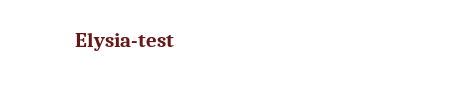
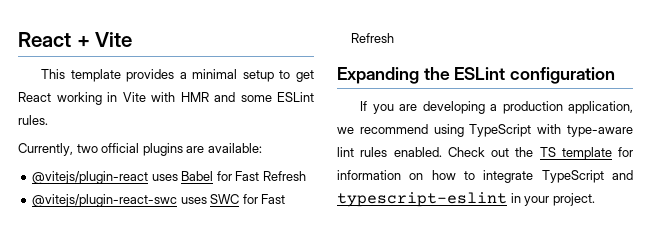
- Elysia-test
+ React + Vite
+ This template provides a minimal setup to get React working in Vite with HMR and some ESLint rules.
+ Currently, two official plugins are available:
+ @vitejs/plugin-react uses Babel for Fast Refresh
+ @vitejs/plugin-react-swc uses SWC for Fast Refresh
+ Expanding the ESLint configuration
+ If you are developing a production application, we recommend using TypeScript with type-aware lint rules enabled. Check out the TS template for information on how to integrate TypeScript and typescript-eslint in your project.

